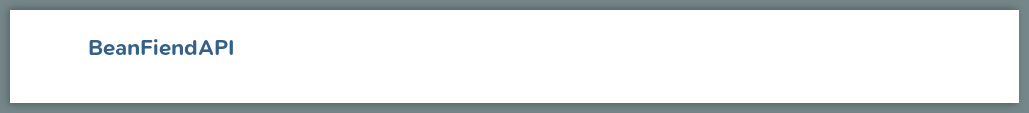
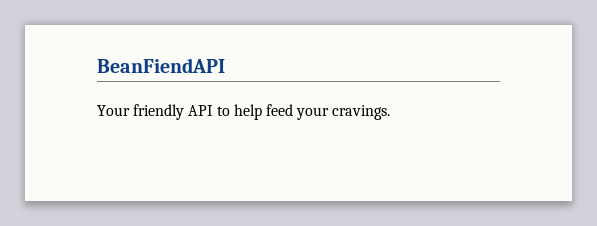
+ Your friendly API to help feed your cravings.

